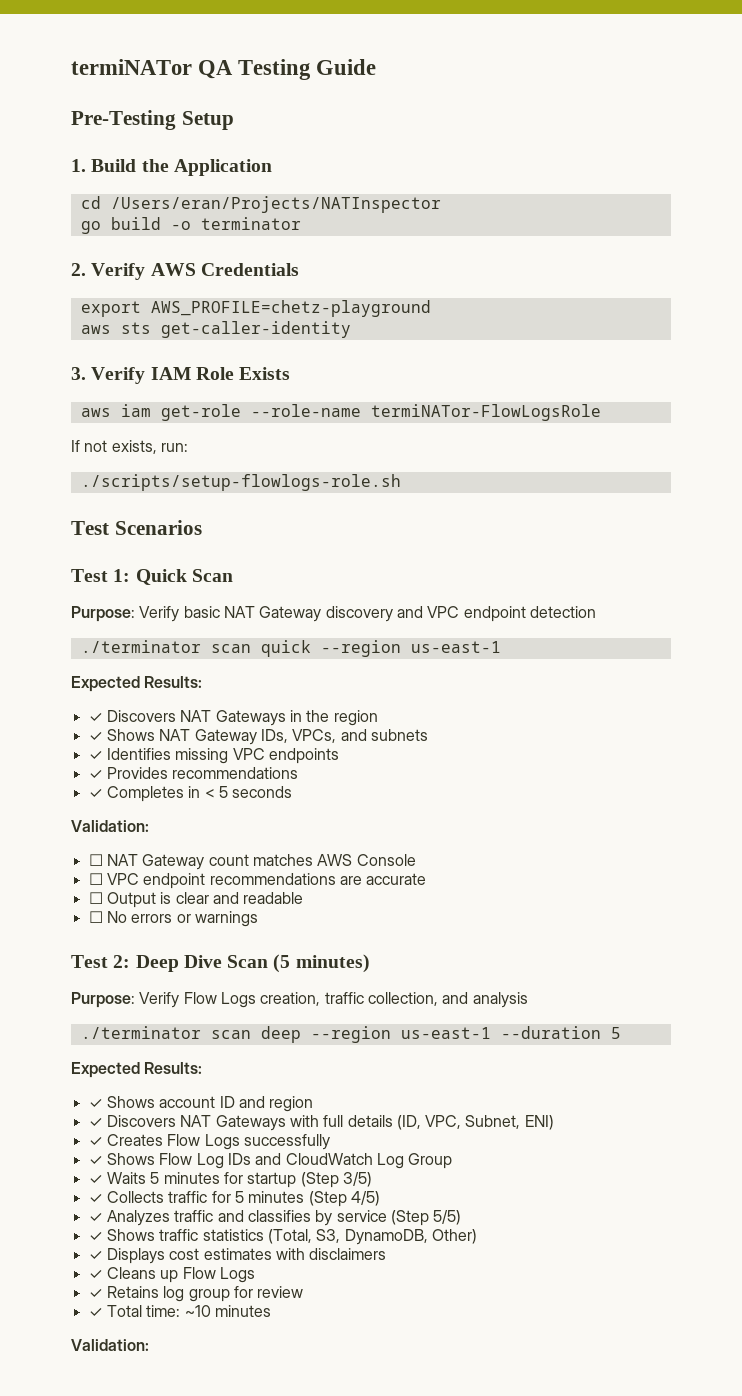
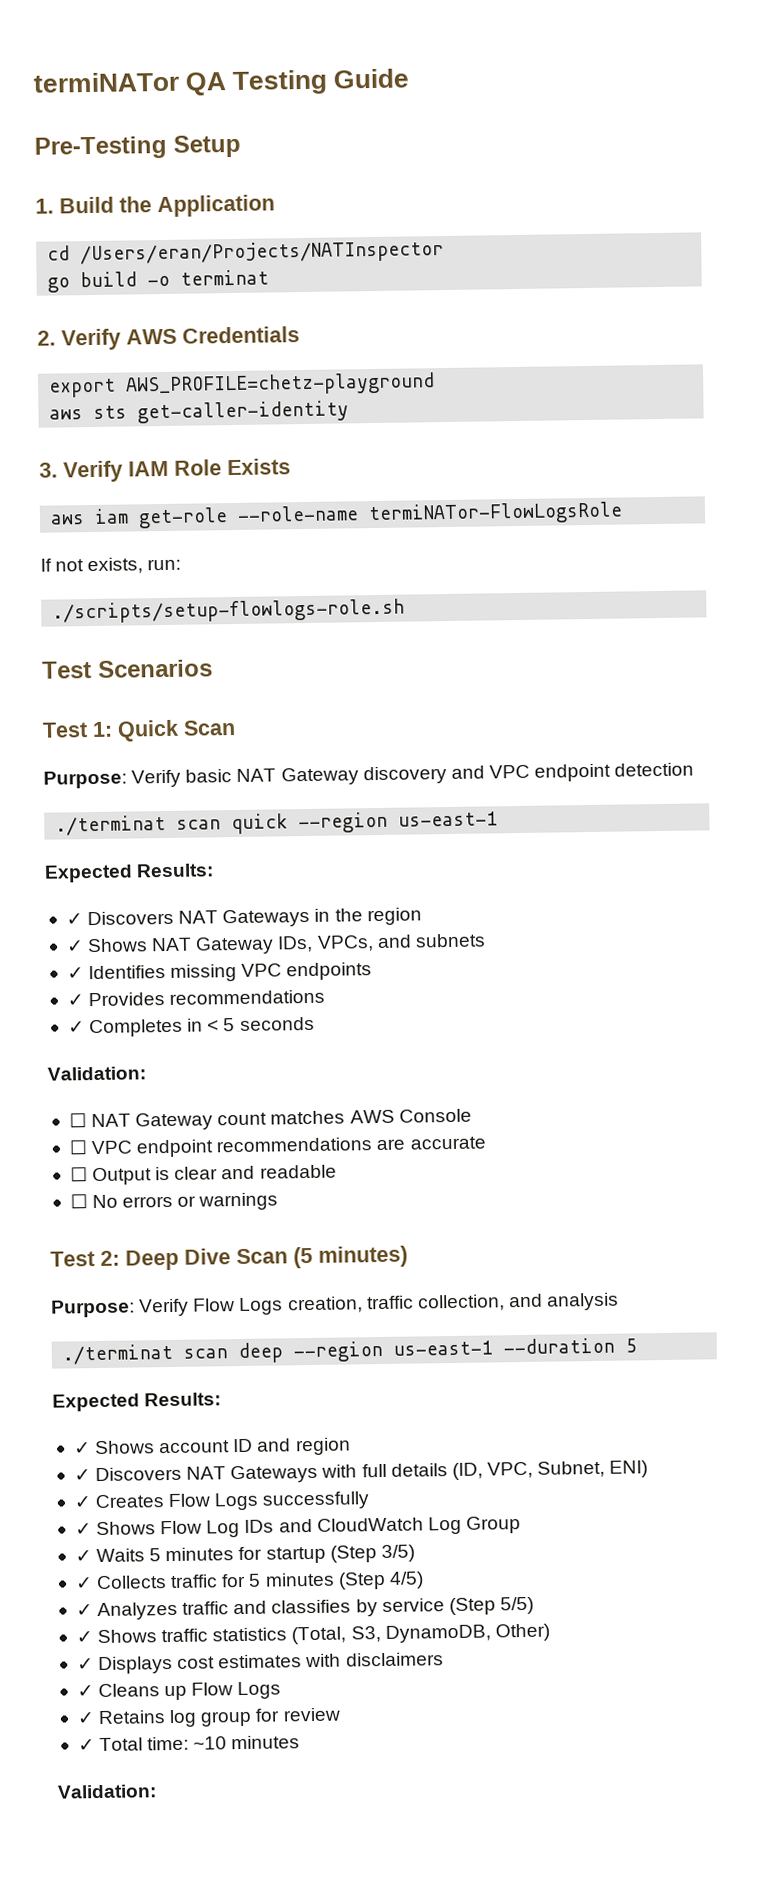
- go build -o terminator
+ go build -o terminat
- ./terminator scan quick --region us-east-1
+ ./terminat scan quick --region us-east-1
- ./terminator scan deep --region us-east-1 --duration 5
+ ./terminat scan deep --region us-east-1 --duration 5

